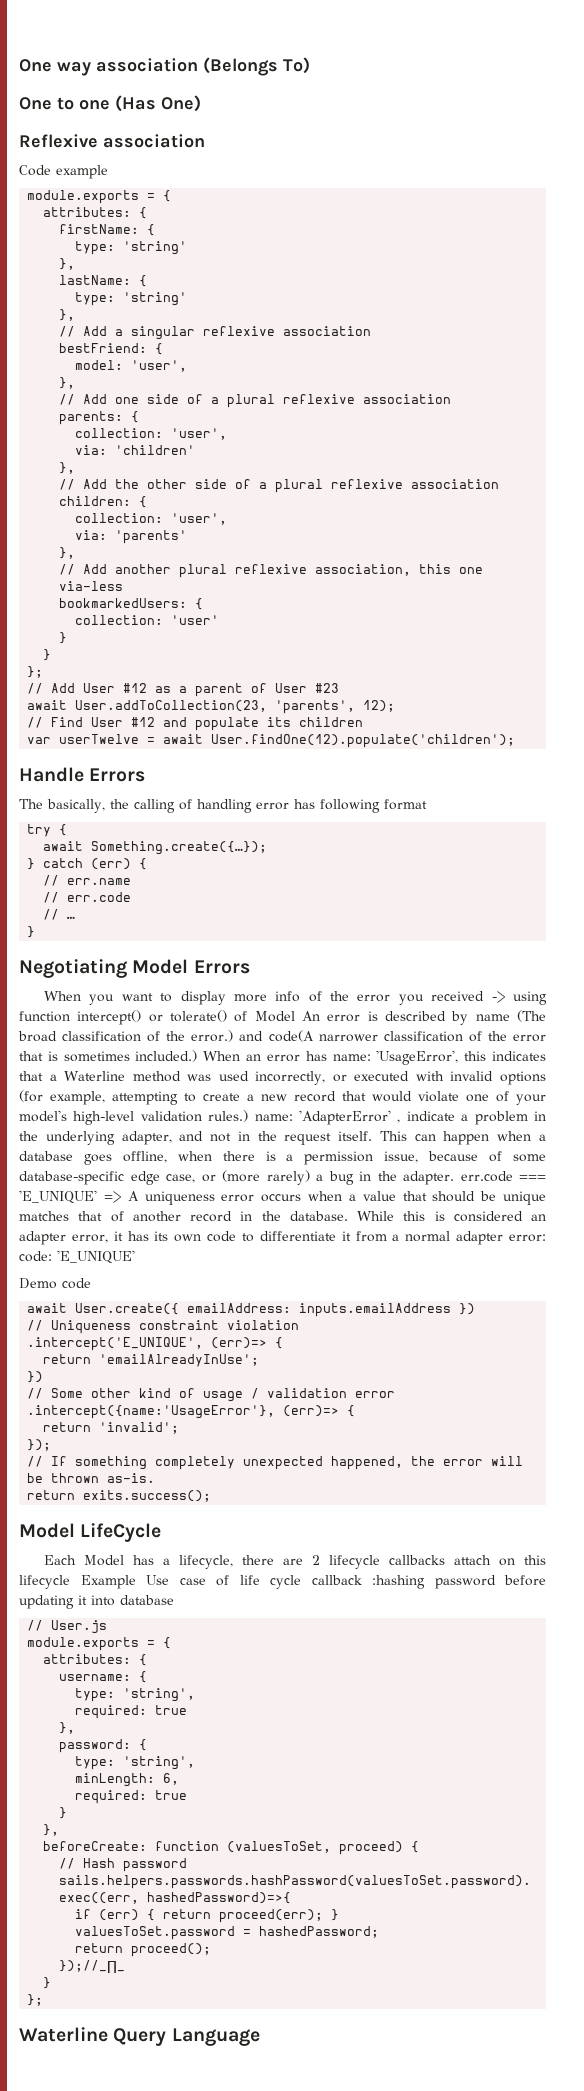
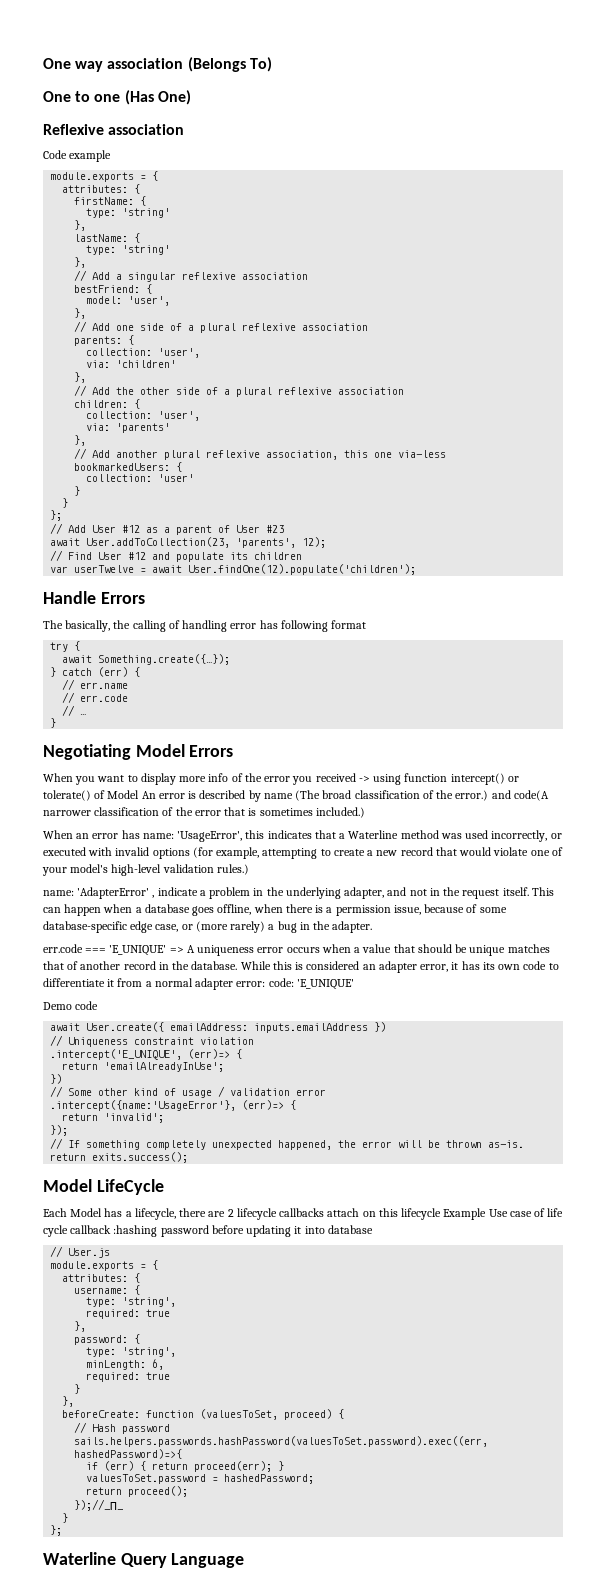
- When you want to display more info of the error you received -> using function intercept() or tolerate() of Model An error is described by name (The broad classification of the error.) and code(A narrower classification of the error that is sometimes included.) When an error has name:
+ When you want to display more info of the error you received -> using function intercept() or tolerate() of Model An error is described by name (The broad classification of the error.) and code(A narrower classification of the error that is sometimes included.)
+ When an error has name:
- 'UsageError', this indicates that a Waterline method was used incorrectly, or executed with invalid options (for example, attempting to create a new record that would violate one of your model's high-level validation rules.) name:
+ 'UsageError', this indicates that a Waterline method was used incorrectly, or executed with invalid options (for example, attempting to create a new record that would violate one of your model's high-level validation rules.)
+ name:
- This can happen when a database goes offline, when there is a permission issue, because of some database-specific edge case, or (more rarely) a bug in the adapter. err.code === 'E_UNIQUE' => A uniqueness error occurs when a value that should be unique matches that of another record in the database.
+ This can happen when a database goes offline, when there is a permission issue, because of some database-specific edge case, or (more rarely) a bug in the adapter.
+ err.code === 'E_UNIQUE' => A uniqueness error occurs when a value that should be unique matches that of another record in the database.

